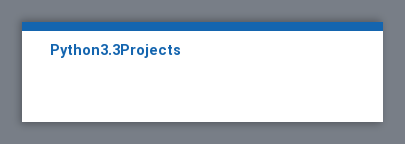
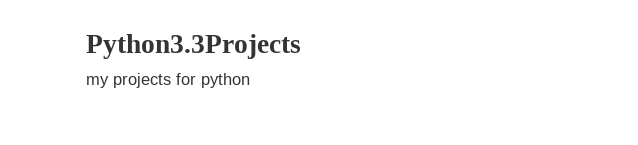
+ my projects for python

